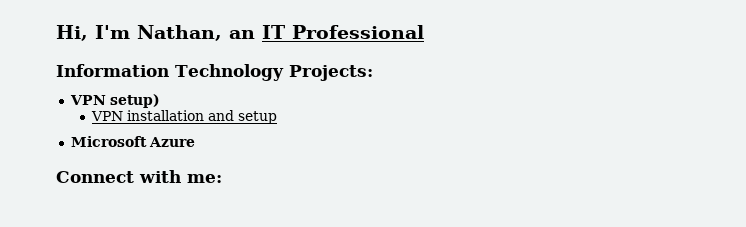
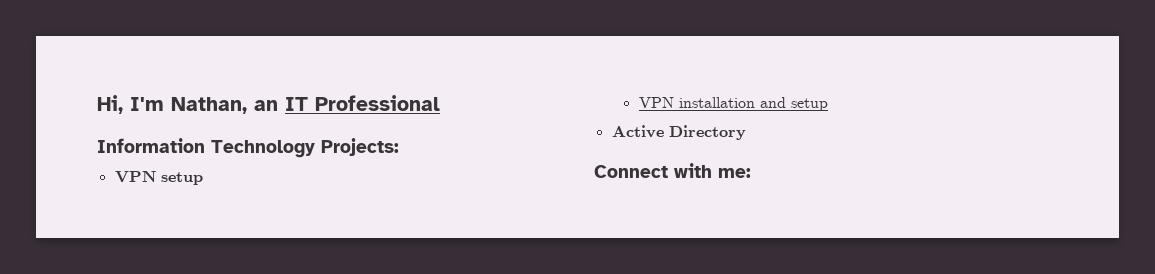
- VPN setup)
+ VPN setup
- Microsoft Azure
+ Active Directory

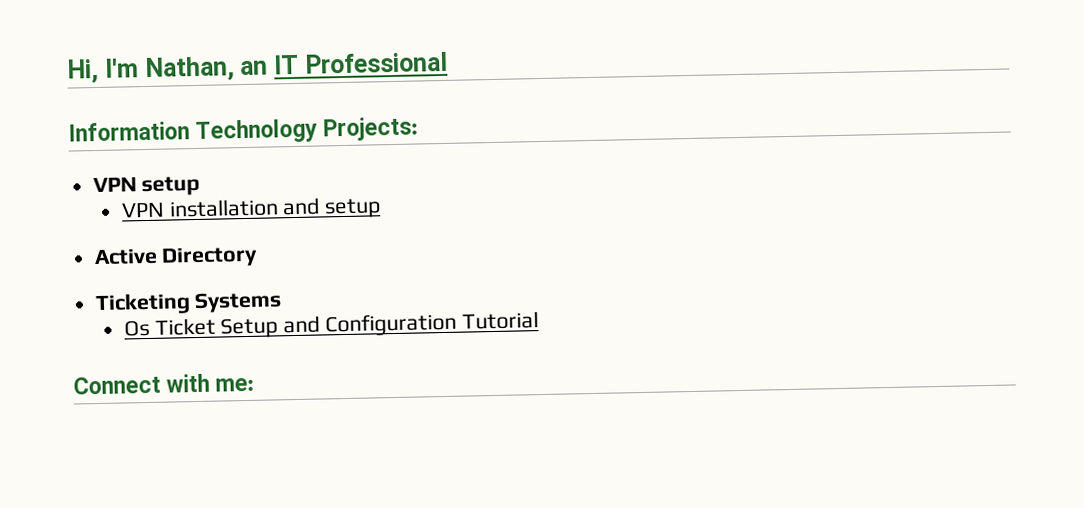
+ Ticketing Systems
+ Os Ticket Setup and Configuration Tutorial

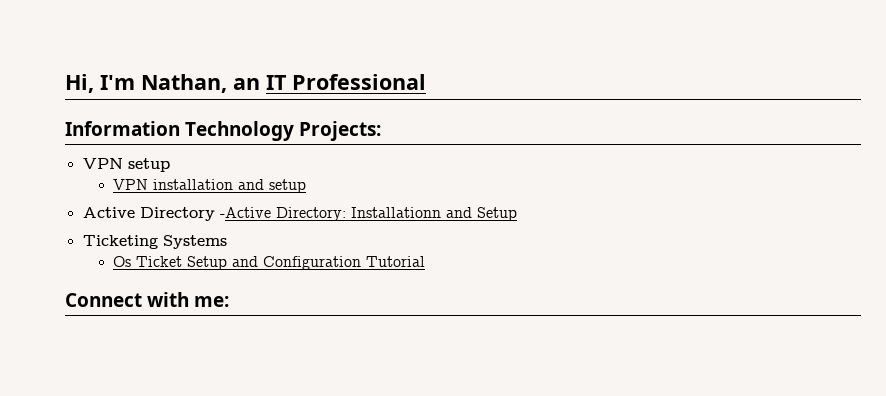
- Active Directory
+ Active Directory -Active Directory: Installationn and Setup

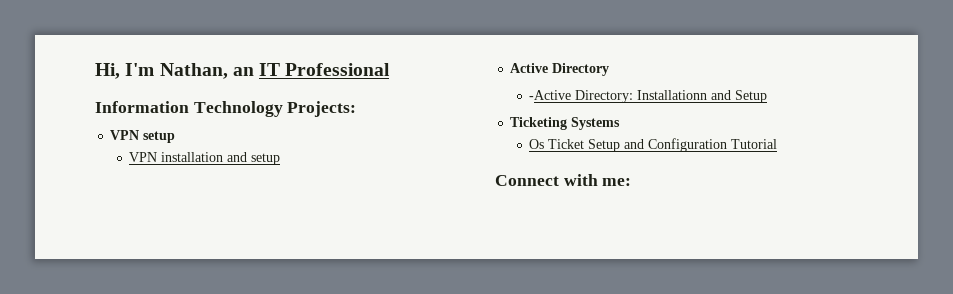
- Active Directory -Active Directory: Installationn and Setup
+ Active Directory
+ -Active Directory: Installationn and Setup

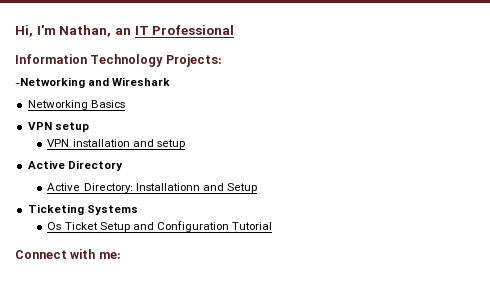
+ -Networking and Wireshark
+ Networking Basics
- -Active Directory: Installationn and Setup
+ Active Directory: Installationn and Setup

